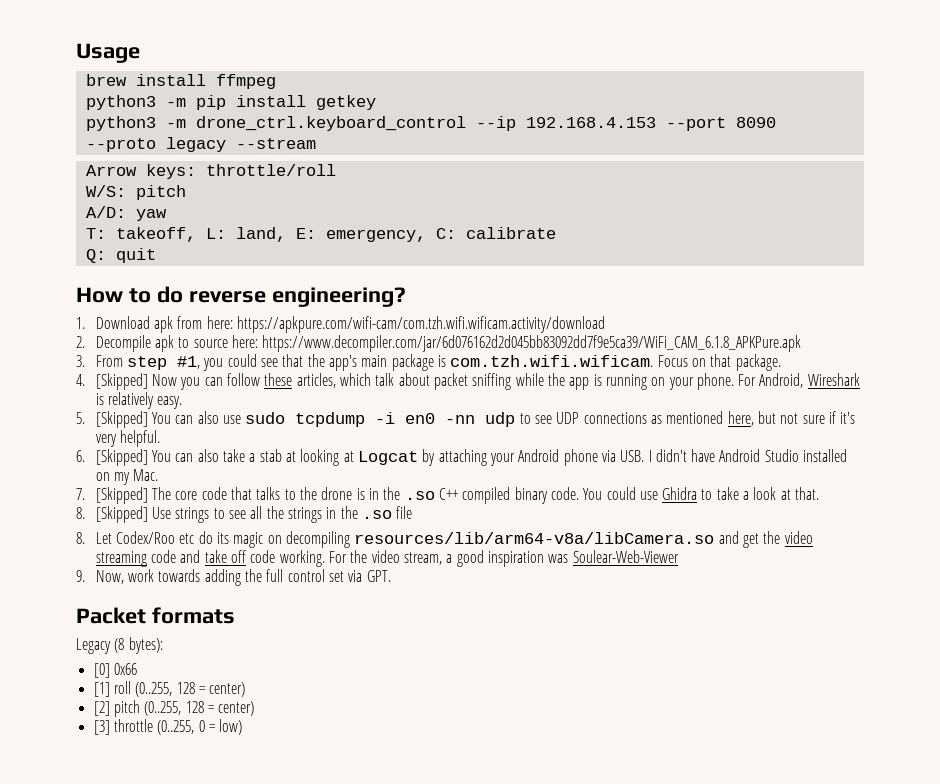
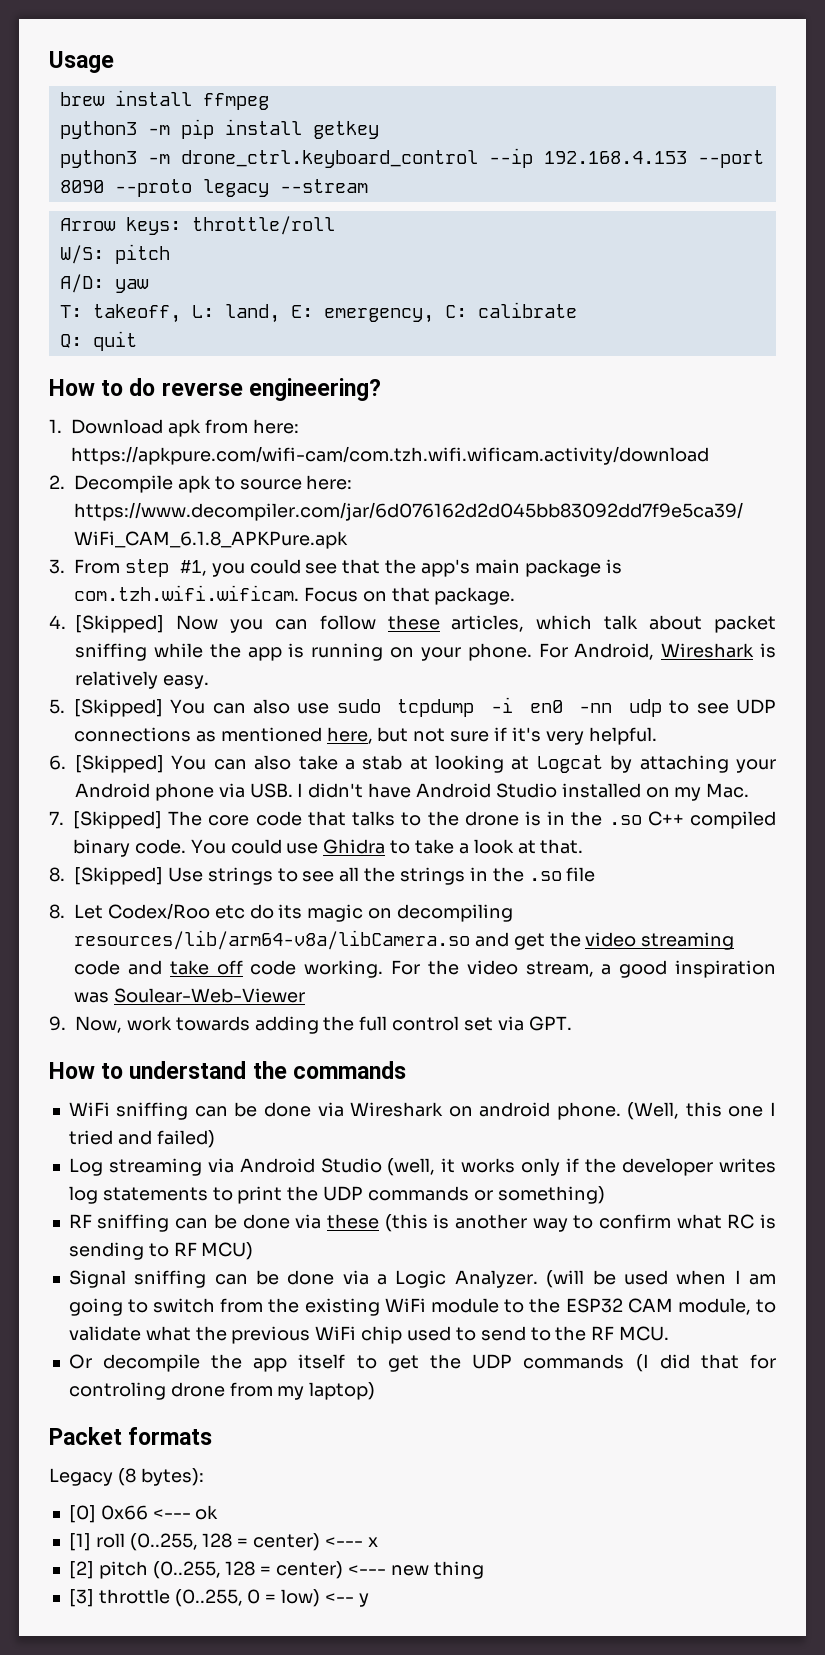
+ How to understand the commands
+ WiFi sniffing can be done via Wireshark on android phone. (Well, this one I tried and failed)
+ Log streaming via Android Studio (well, it works only if the developer writes log statements to print the UDP commands or something)
+ RF sniffing can be done via these (this is another way to confirm what RC is sending to RF MCU)
+ Signal sniffing can be done via a Logic Analyzer. (will be used when I am going to switch from the existing WiFi module to the ESP32 CAM module, to validate what the previous WiFi chip used to send to the RF MCU.
+ Or decompile the app itself to get the UDP commands (I did that for controling drone from my laptop)
- [0] 0x66
+ [0] 0x66 <--- ok
- [1] roll (0..255, 128 = center)
+ [1] roll (0..255, 128 = center) <--- x
- [2] pitch (0..255, 128 = center)
+ [2] pitch (0..255, 128 = center) <--- new thing
- [3] throttle (0..255, 0 = low)
+ [3] throttle (0..255, 0 = low) <-- y

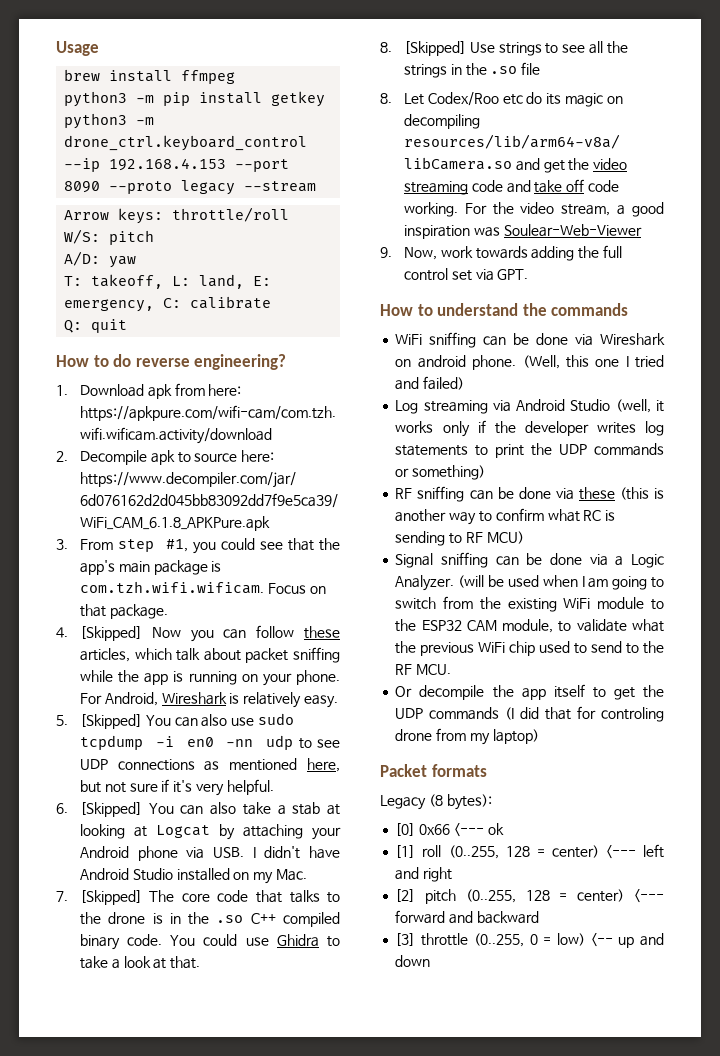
- [1] roll (0..255, 128 = center) <--- x
+ [1] roll (0..255, 128 = center) <--- left and right
- [2] pitch (0..255, 128 = center) <--- new thing
+ [2] pitch (0..255, 128 = center) <--- forward and backward
- [3] throttle (0..255, 0 = low) <-- y
+ [3] throttle (0..255, 0 = low) <-- up and down

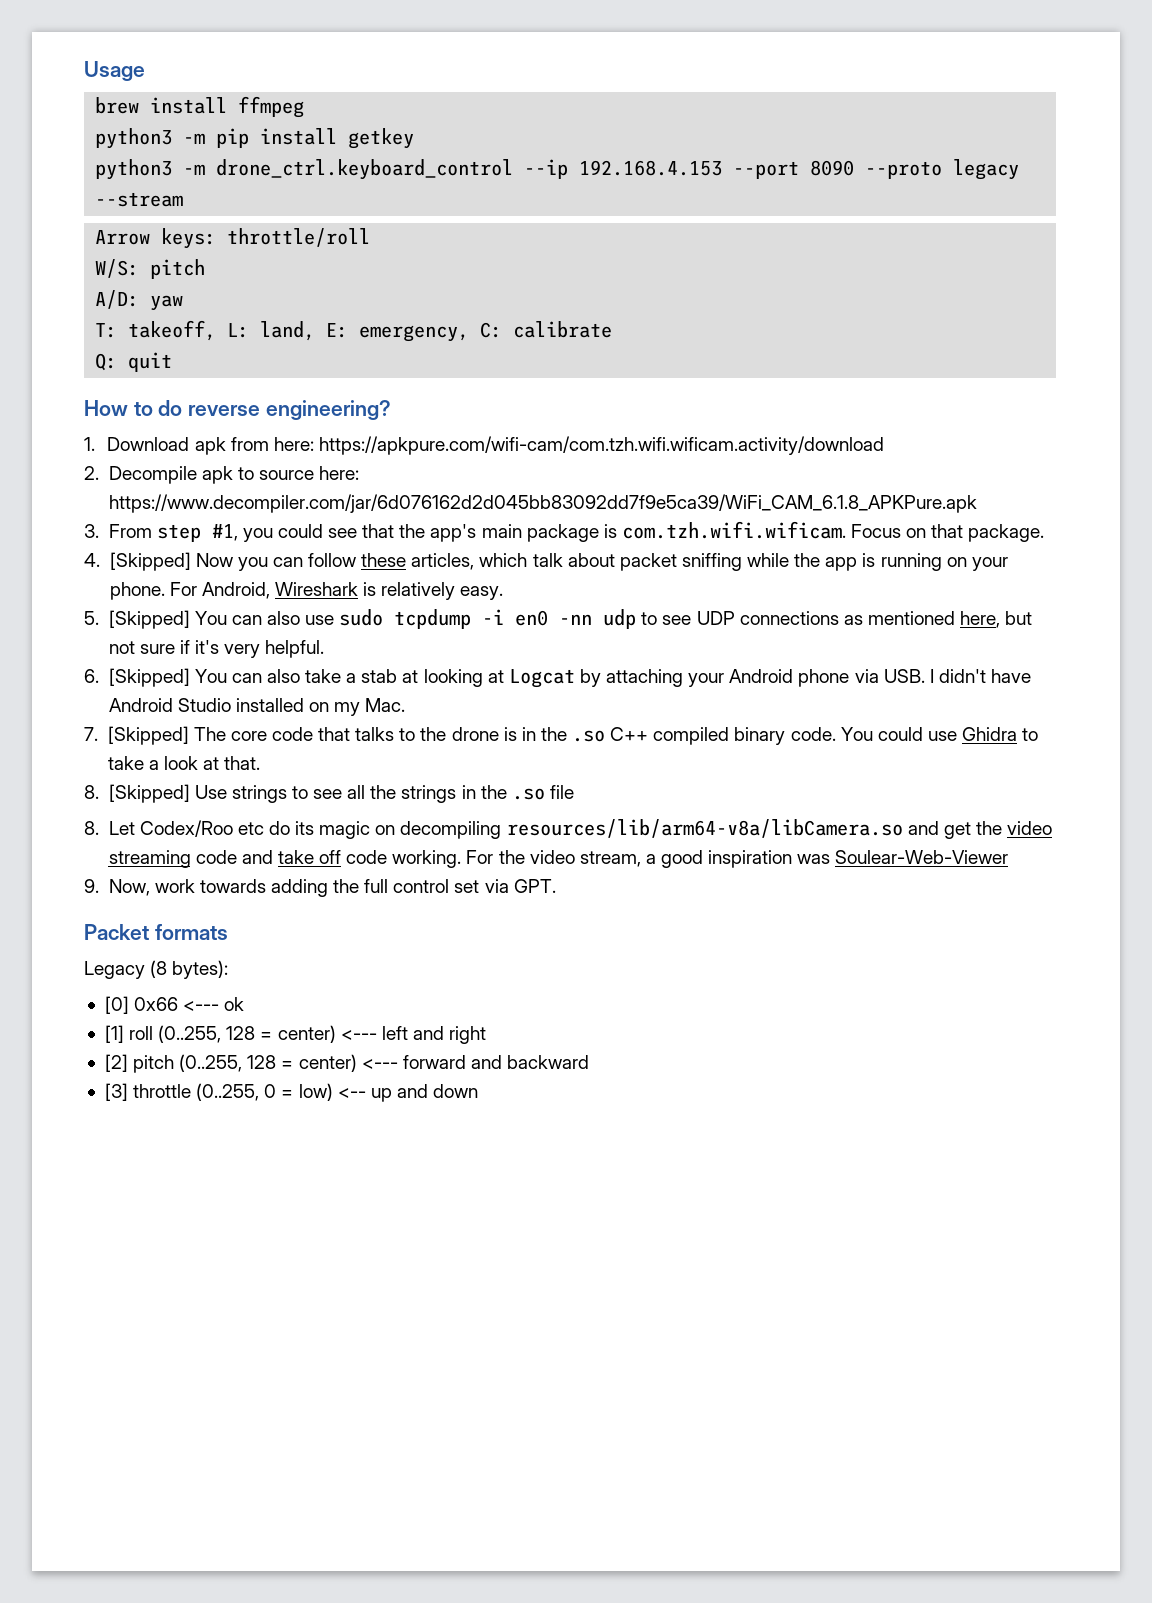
- How to understand the commands
- WiFi sniffing can be done via Wireshark on android phone. (Well, this one I tried and failed)
- Log streaming via Android Studio (well, it works only if the developer writes log statements to print the UDP commands or something)
- RF sniffing can be done via these (this is another way to confirm what RC is sending to RF MCU)
- Signal sniffing can be done via a Logic Analyzer. (will be used when I am going to switch from the existing WiFi module to the ESP32 CAM module, to validate what the previous WiFi chip used to send to the RF MCU.
- Or decompile the app itself to get the UDP commands (I did that for controling drone from my laptop)

